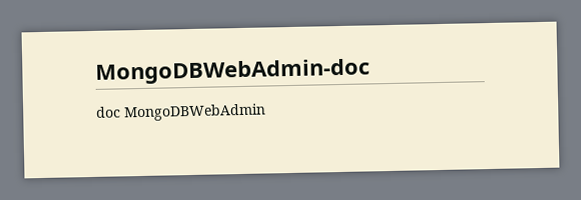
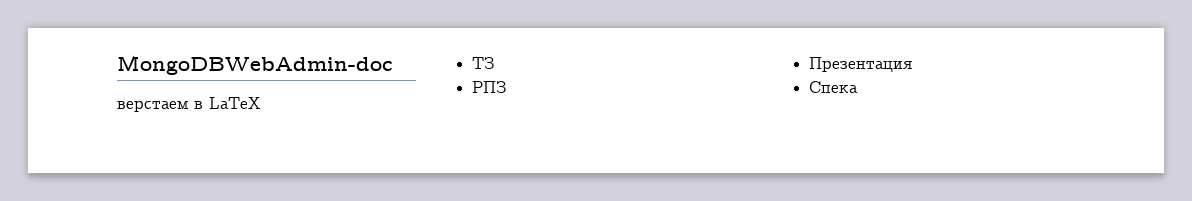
- doc MongoDBWebAdmin
+ верстаем в LaTeX
+ ТЗ
+ РПЗ
+ Презентация
+ Спека

